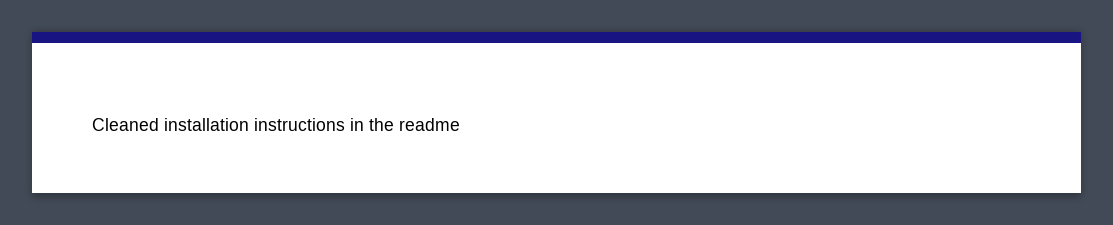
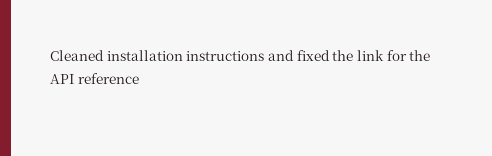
- Cleaned installation instructions in the readme
+ Cleaned installation instructions and fixed the link for the API reference

